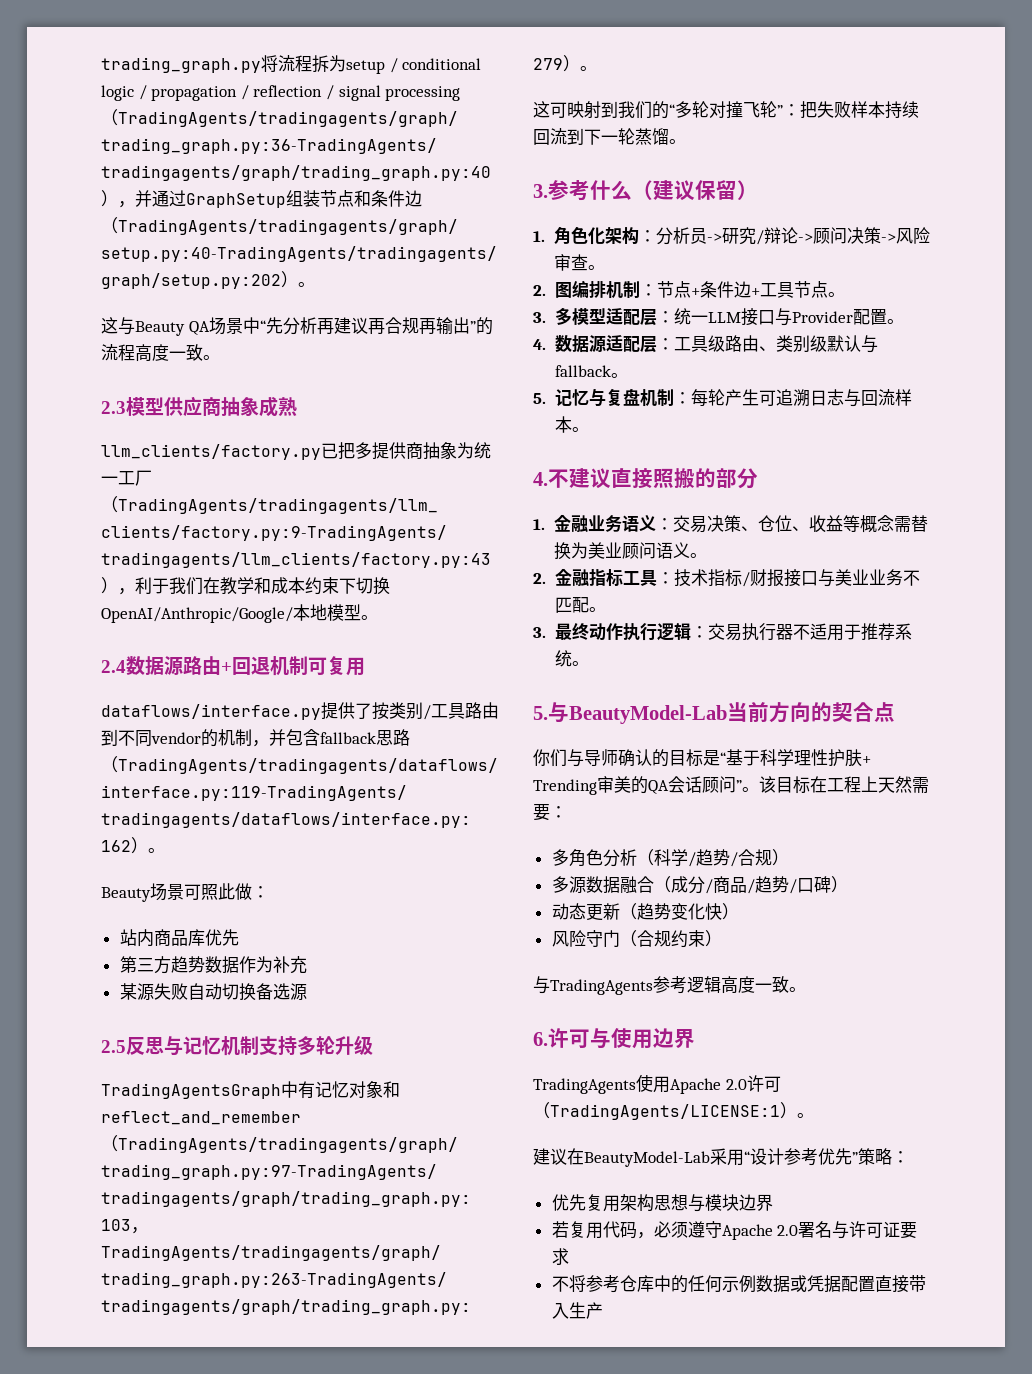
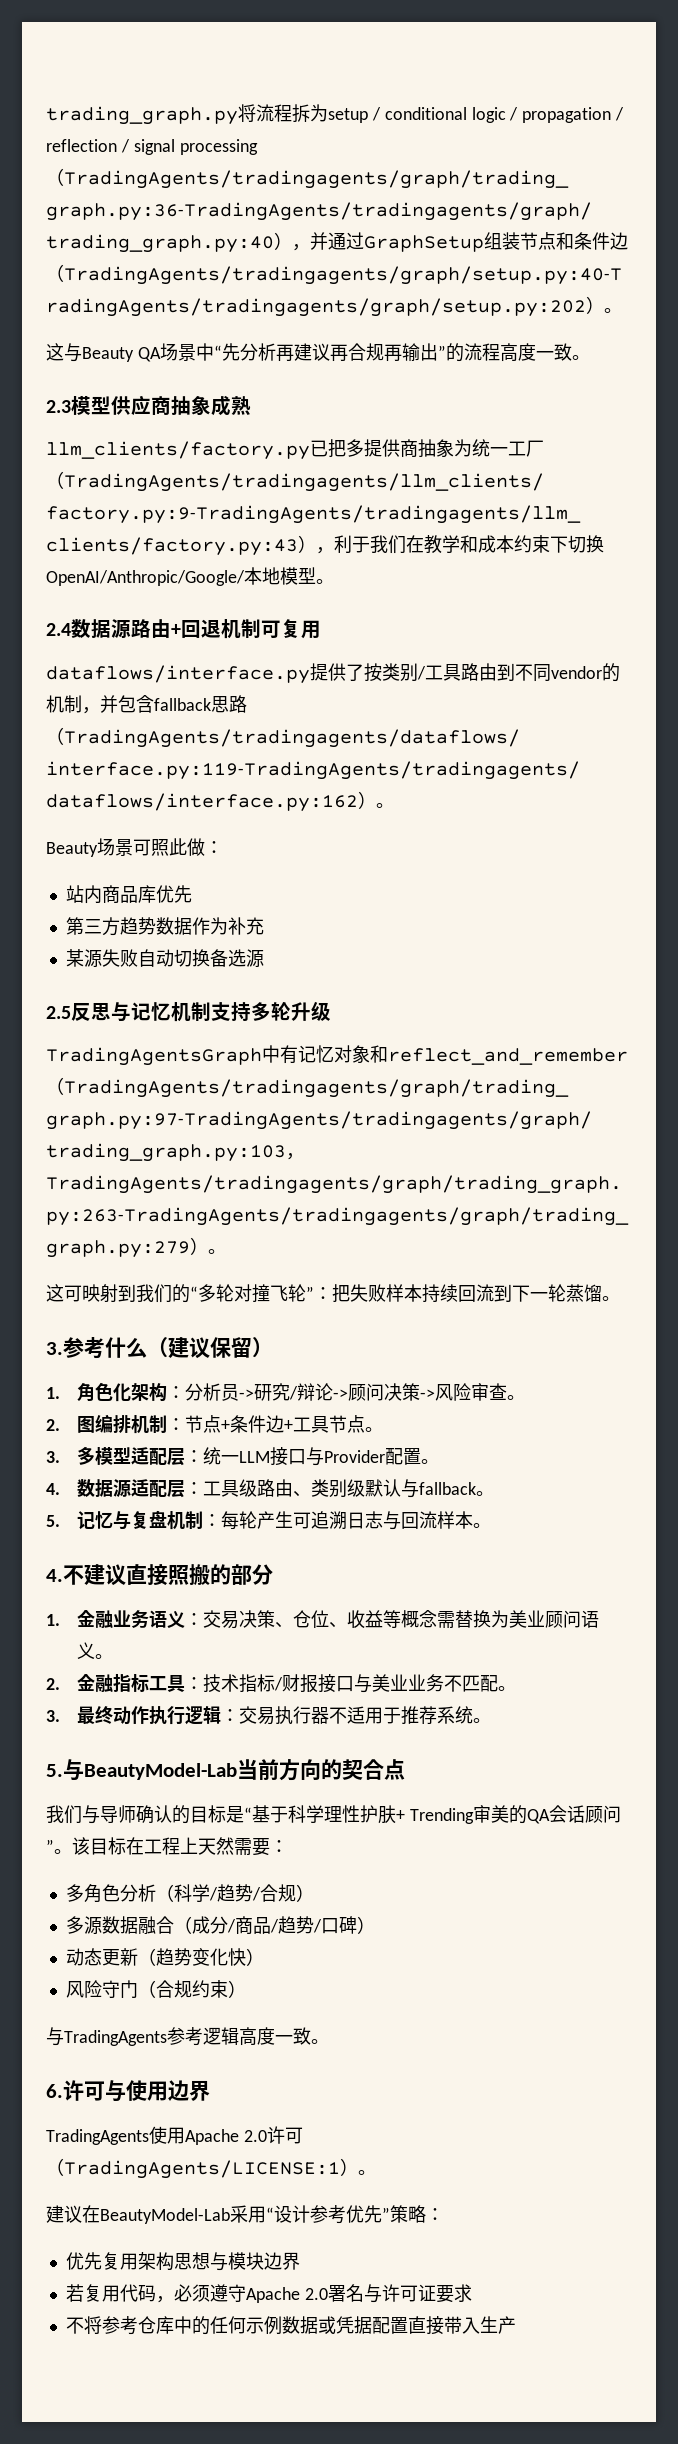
- 你们与导师确认的目标是“基于科学理性护肤+ Trending审美的QA会话顾问”。
+ 我们与导师确认的目标是“基于科学理性护肤+ Trending审美的QA会话顾问”。

